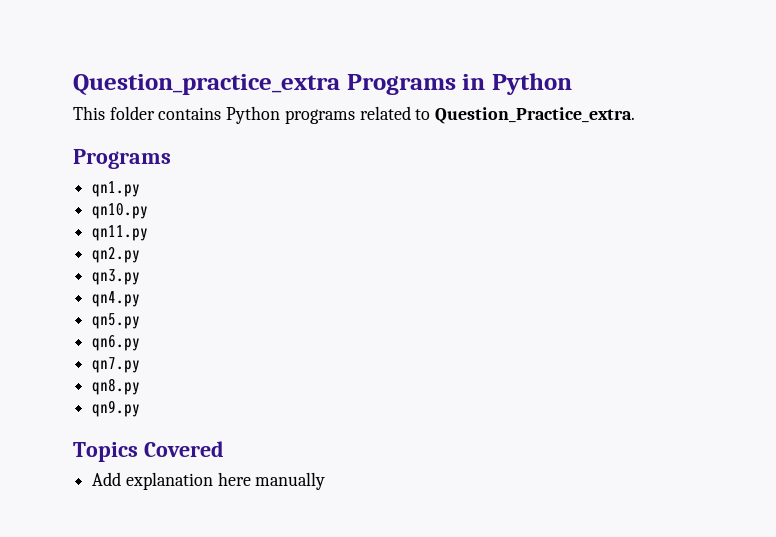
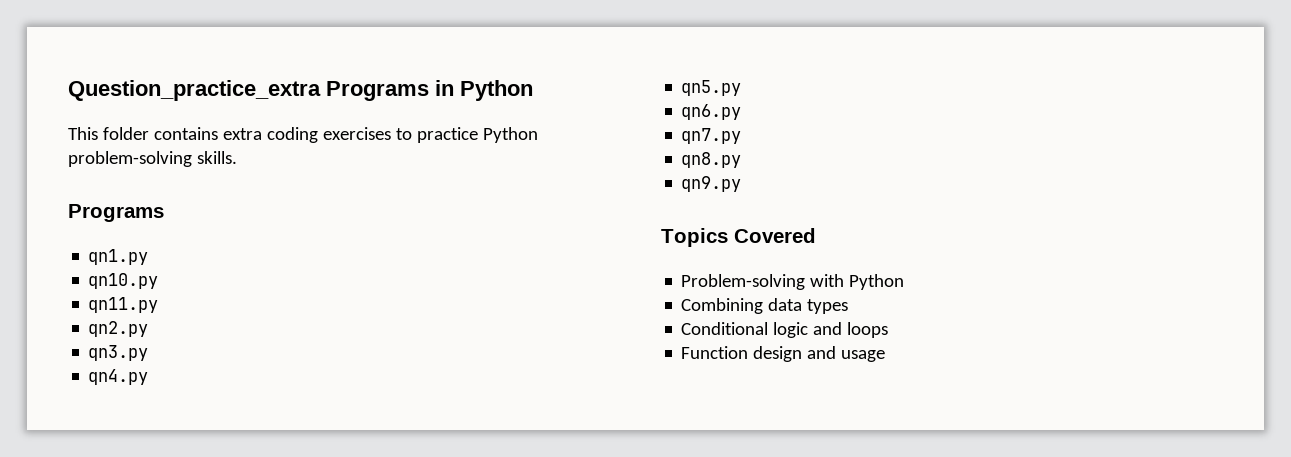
- This folder contains Python programs related to Question_Practice_extra.
+ This folder contains extra coding exercises to practice Python problem-solving skills.
- Add explanation here manually
+ Problem-solving with Python
+ Combining data types
+ Conditional logic and loops
+ Function design and usage

